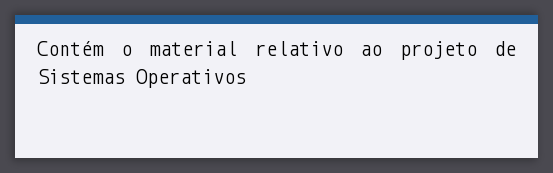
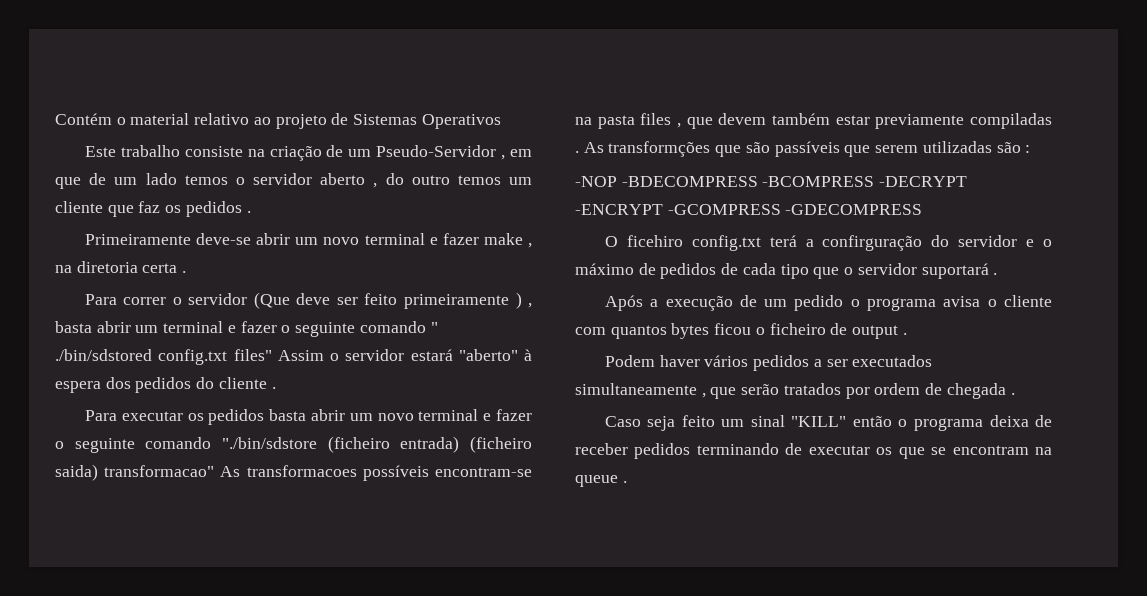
+ Este trabalho consiste na criação de um Pseudo-Servidor , em que de um lado temos o servidor aberto , do outro temos um cliente que faz os pedidos .
+ Primeiramente deve-se abrir um novo terminal e fazer make , na diretoria certa .
+ Para correr o servidor (Que deve ser feito primeiramente ) , basta abrir um terminal e fazer o seguinte comando " ./bin/sdstored config.txt files" Assim o servidor estará "aberto" à espera dos pedidos do cliente .
+ Para executar os pedidos basta abrir um novo terminal e fazer o seguinte comando "./bin/sdstore (ficheiro entrada) (ficheiro saida) transformacao" As transformacoes possíveis encontram-se na pasta files , que devem também estar previamente compiladas . As transformções que são passíveis que serem utilizadas são :
+ -NOP -BDECOMPRESS -BCOMPRESS -DECRYPT -ENCRYPT -GCOMPRESS -GDECOMPRESS
+ O ficehiro config.txt terá a confirguração do servidor e o máximo de pedidos de cada tipo que o servidor suportará .
+ Após a execução de um pedido o programa avisa o cliente com quantos bytes ficou o ficheiro de output .
+ Podem haver vários pedidos a ser executados simultaneamente , que serão tratados por ordem de chegada .
+ Caso seja feito um sinal "KILL" então o programa deixa de receber pedidos terminando de executar os que se encontram na queue .

